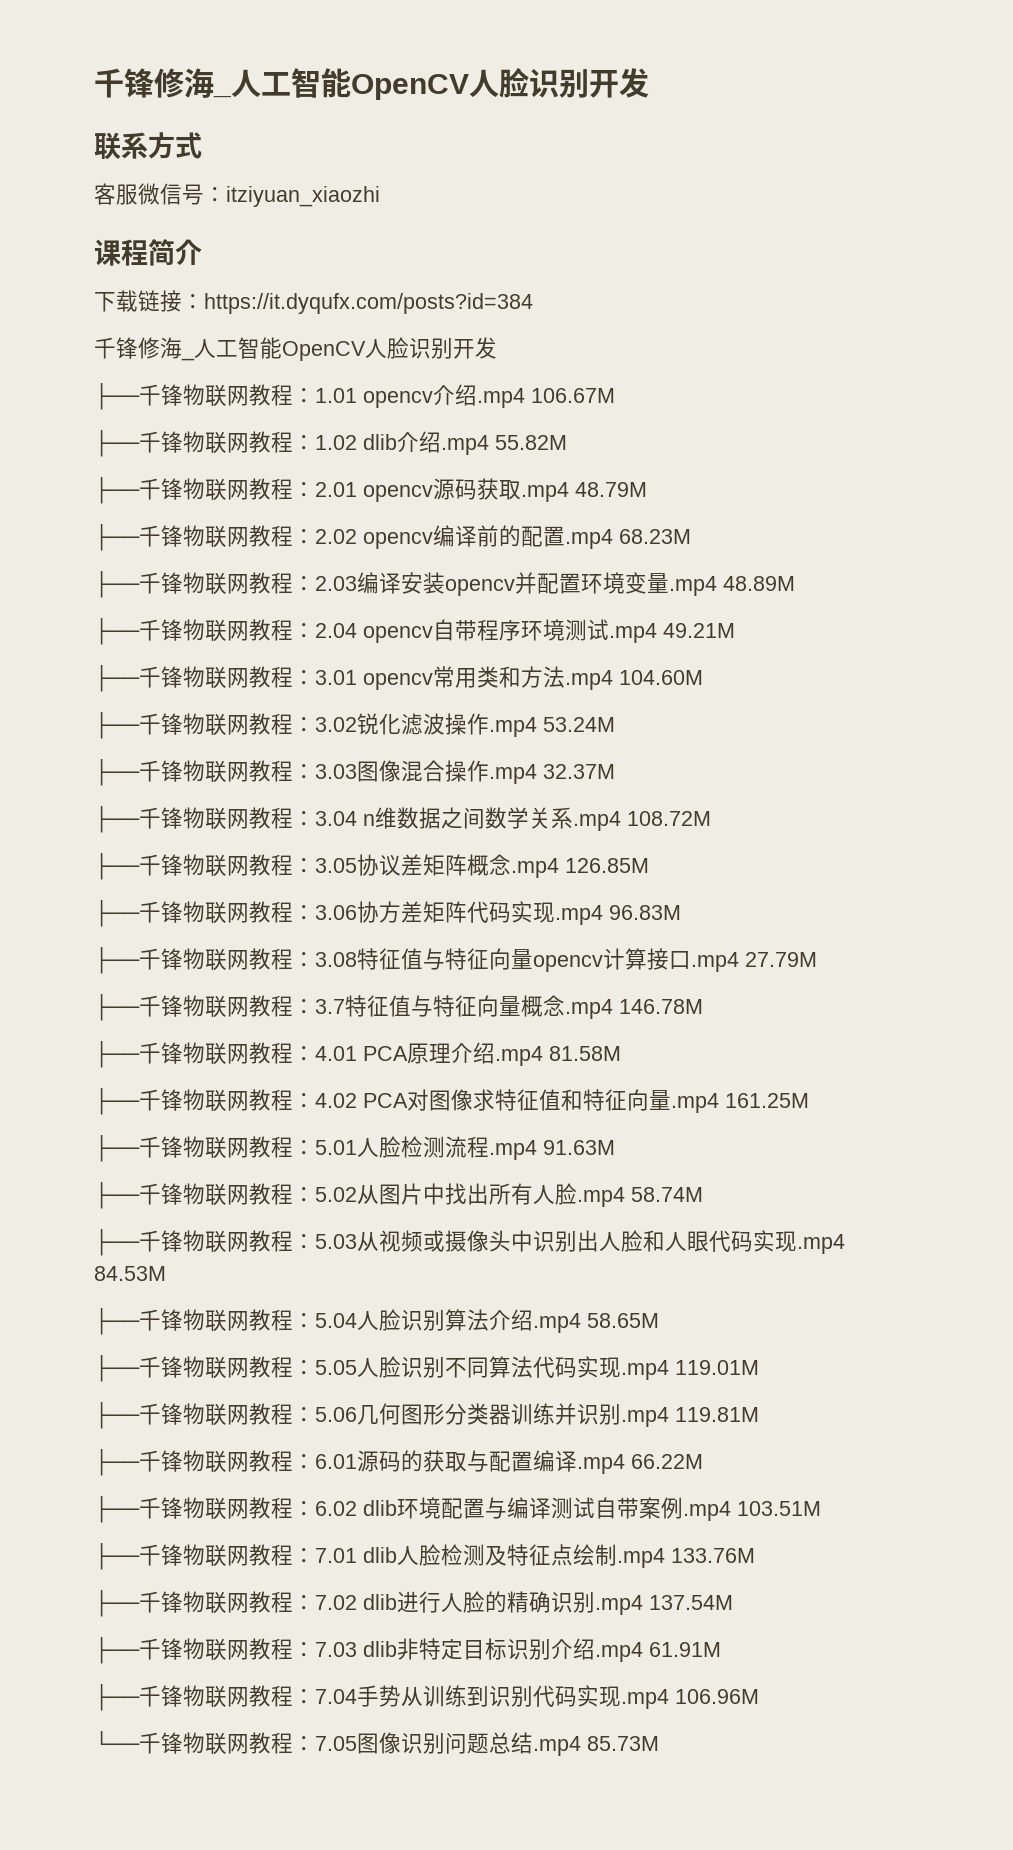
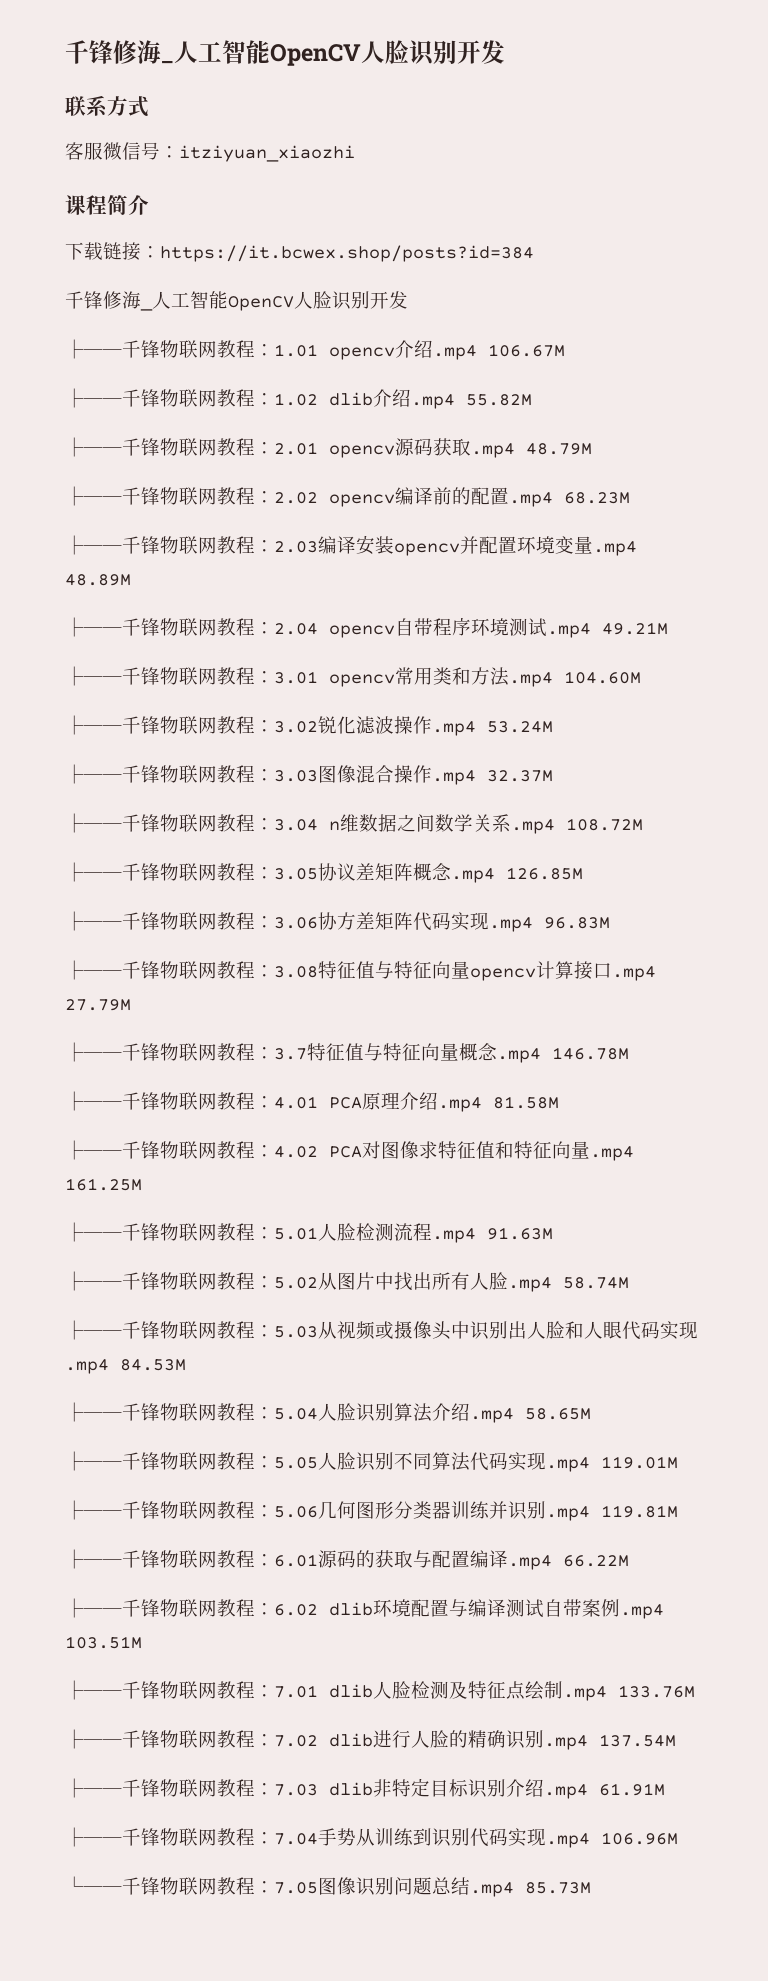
- 下载链接：https://it.dyqufx.com/posts?id=384
+ 下载链接：https://it.bcwex.shop/posts?id=384

